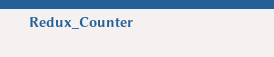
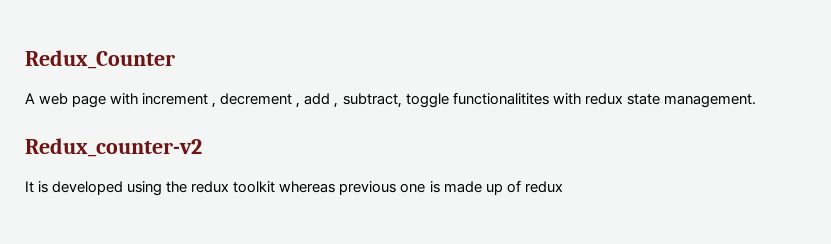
+ A web page with increment , decrement , add , subtract, toggle functionalitites with redux state management.
+ Redux_counter-v2
+ It is developed using the redux toolkit whereas previous one is made up of redux

